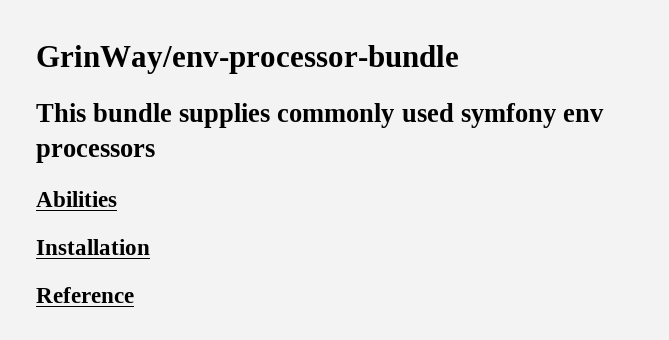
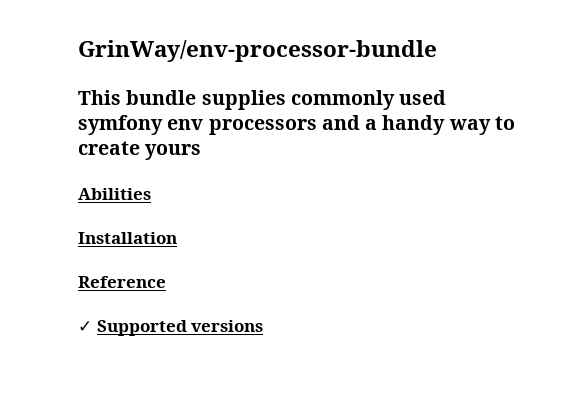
- This bundle supplies commonly used symfony env processors
+ This bundle supplies commonly used symfony env processors and a handy way to create yours
+ ✓ Supported versions

